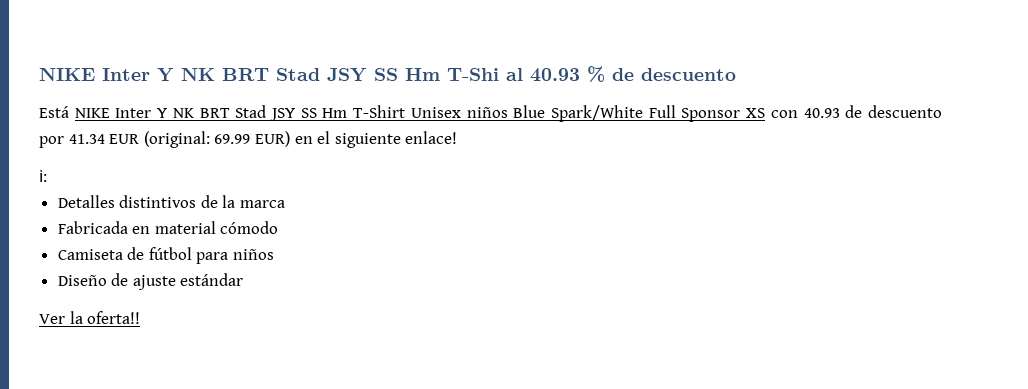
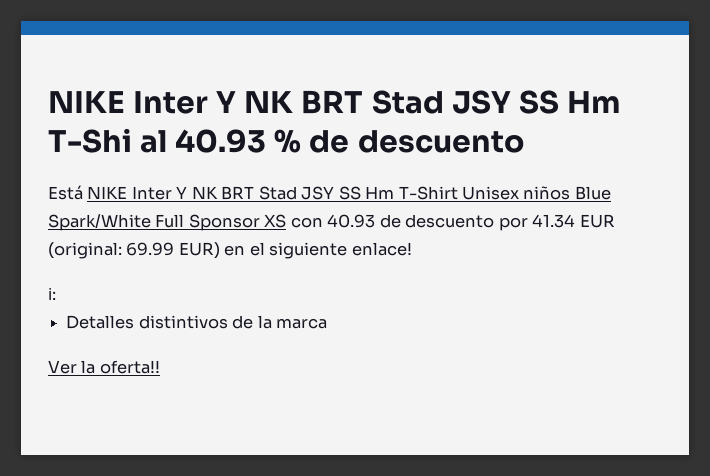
- Fabricada en material cómodo
- Camiseta de fútbol para niños
- Diseño de ajuste estándar

